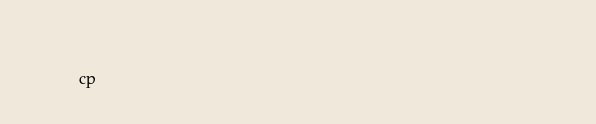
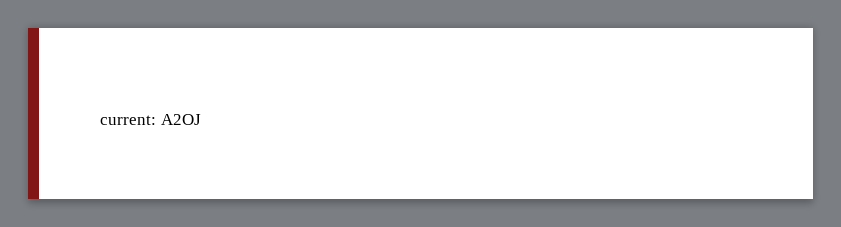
- cp
+ current: A2OJ

